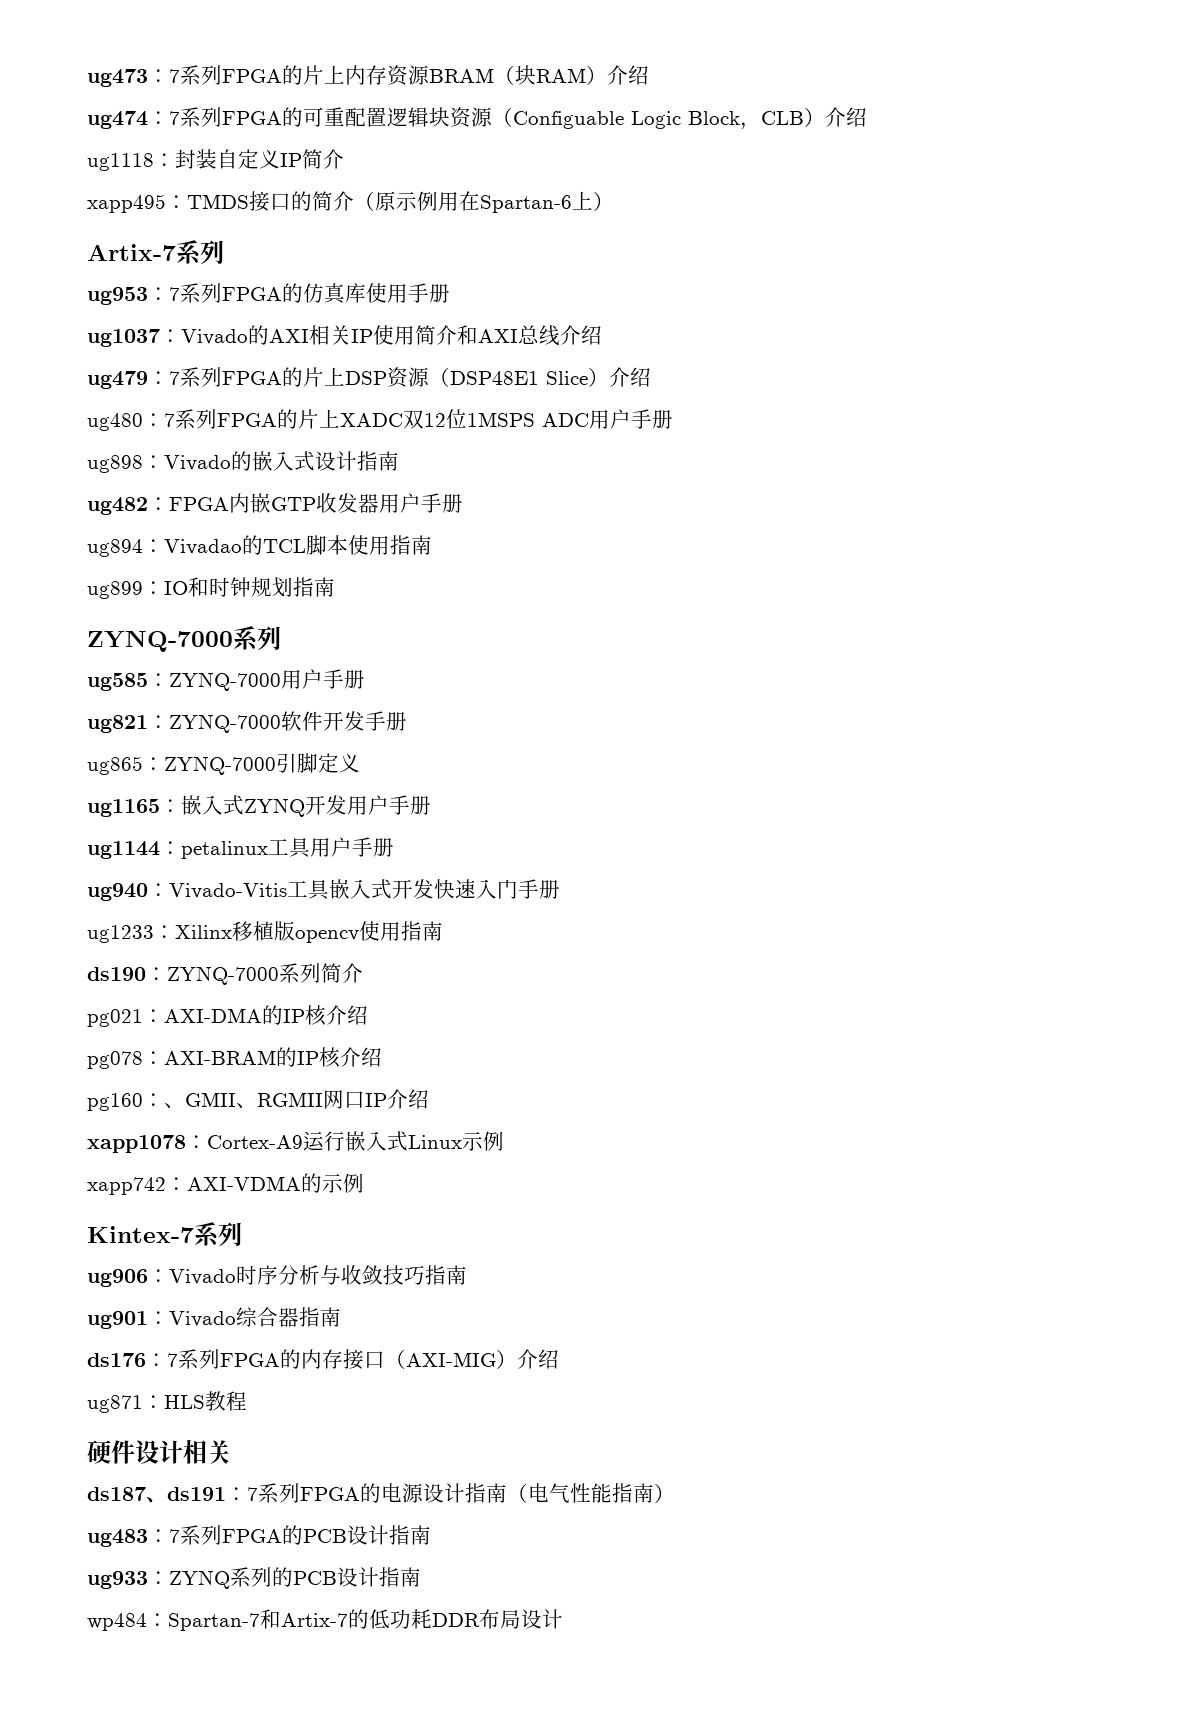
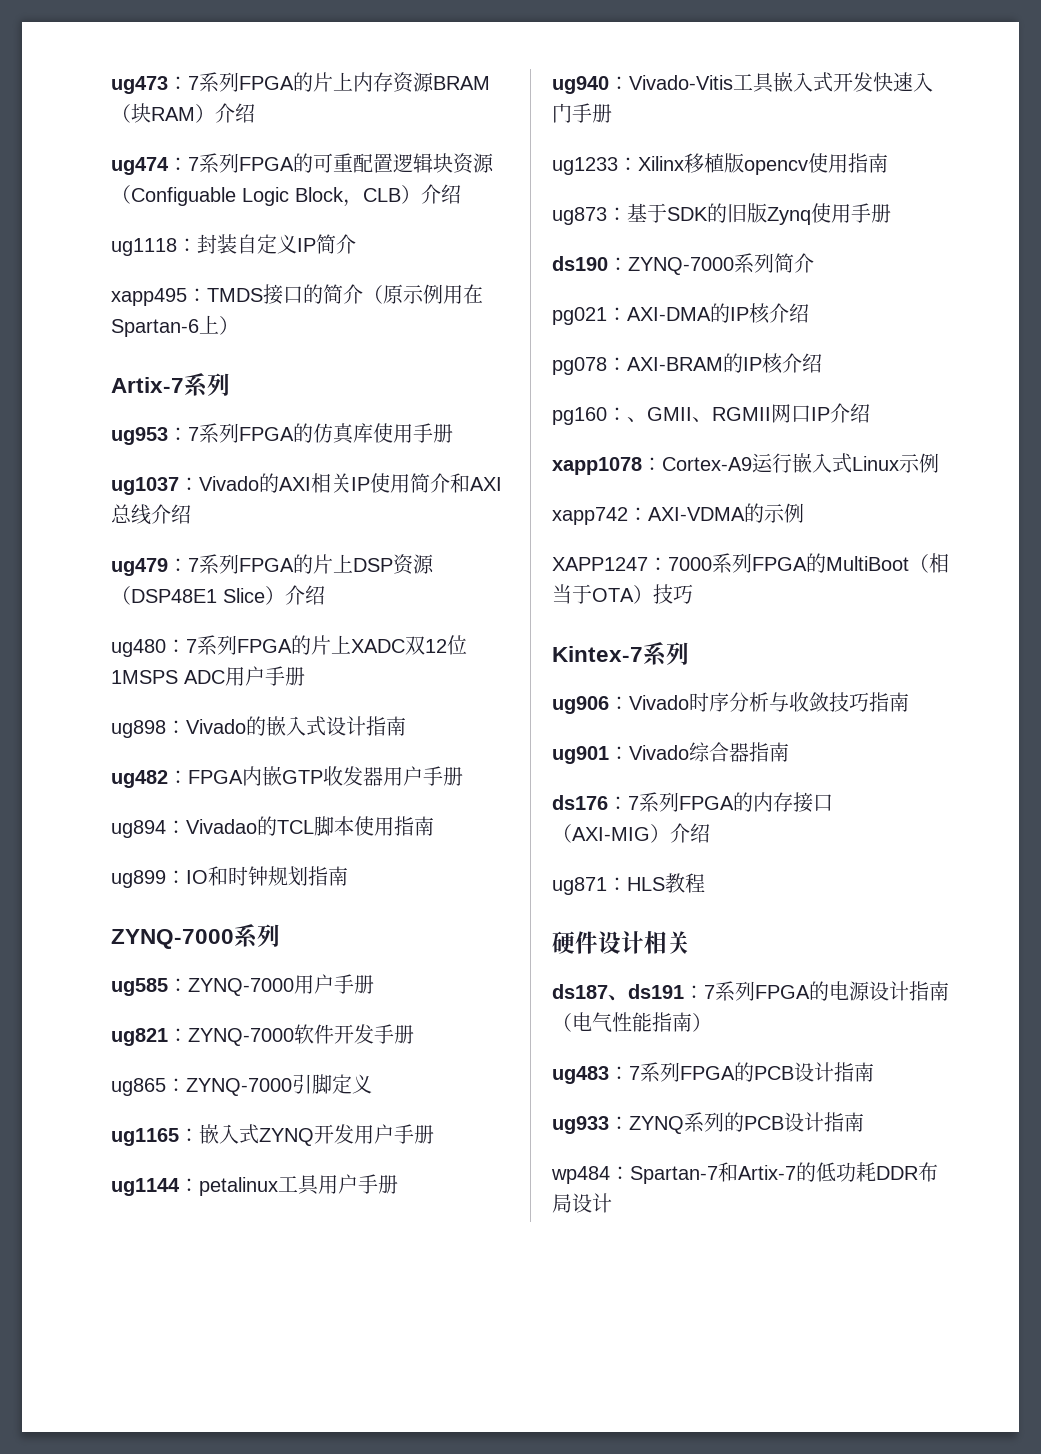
+ ug873：基于SDK的旧版Zynq使用手册
+ XAPP1247：7000系列FPGA的MultiBoot（相当于OTA）技巧

